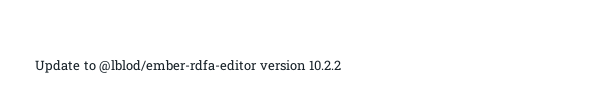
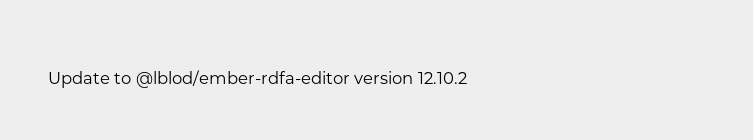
- Update to @lblod/ember-rdfa-editor version 10.2.2
+ Update to @lblod/ember-rdfa-editor version 12.10.2

